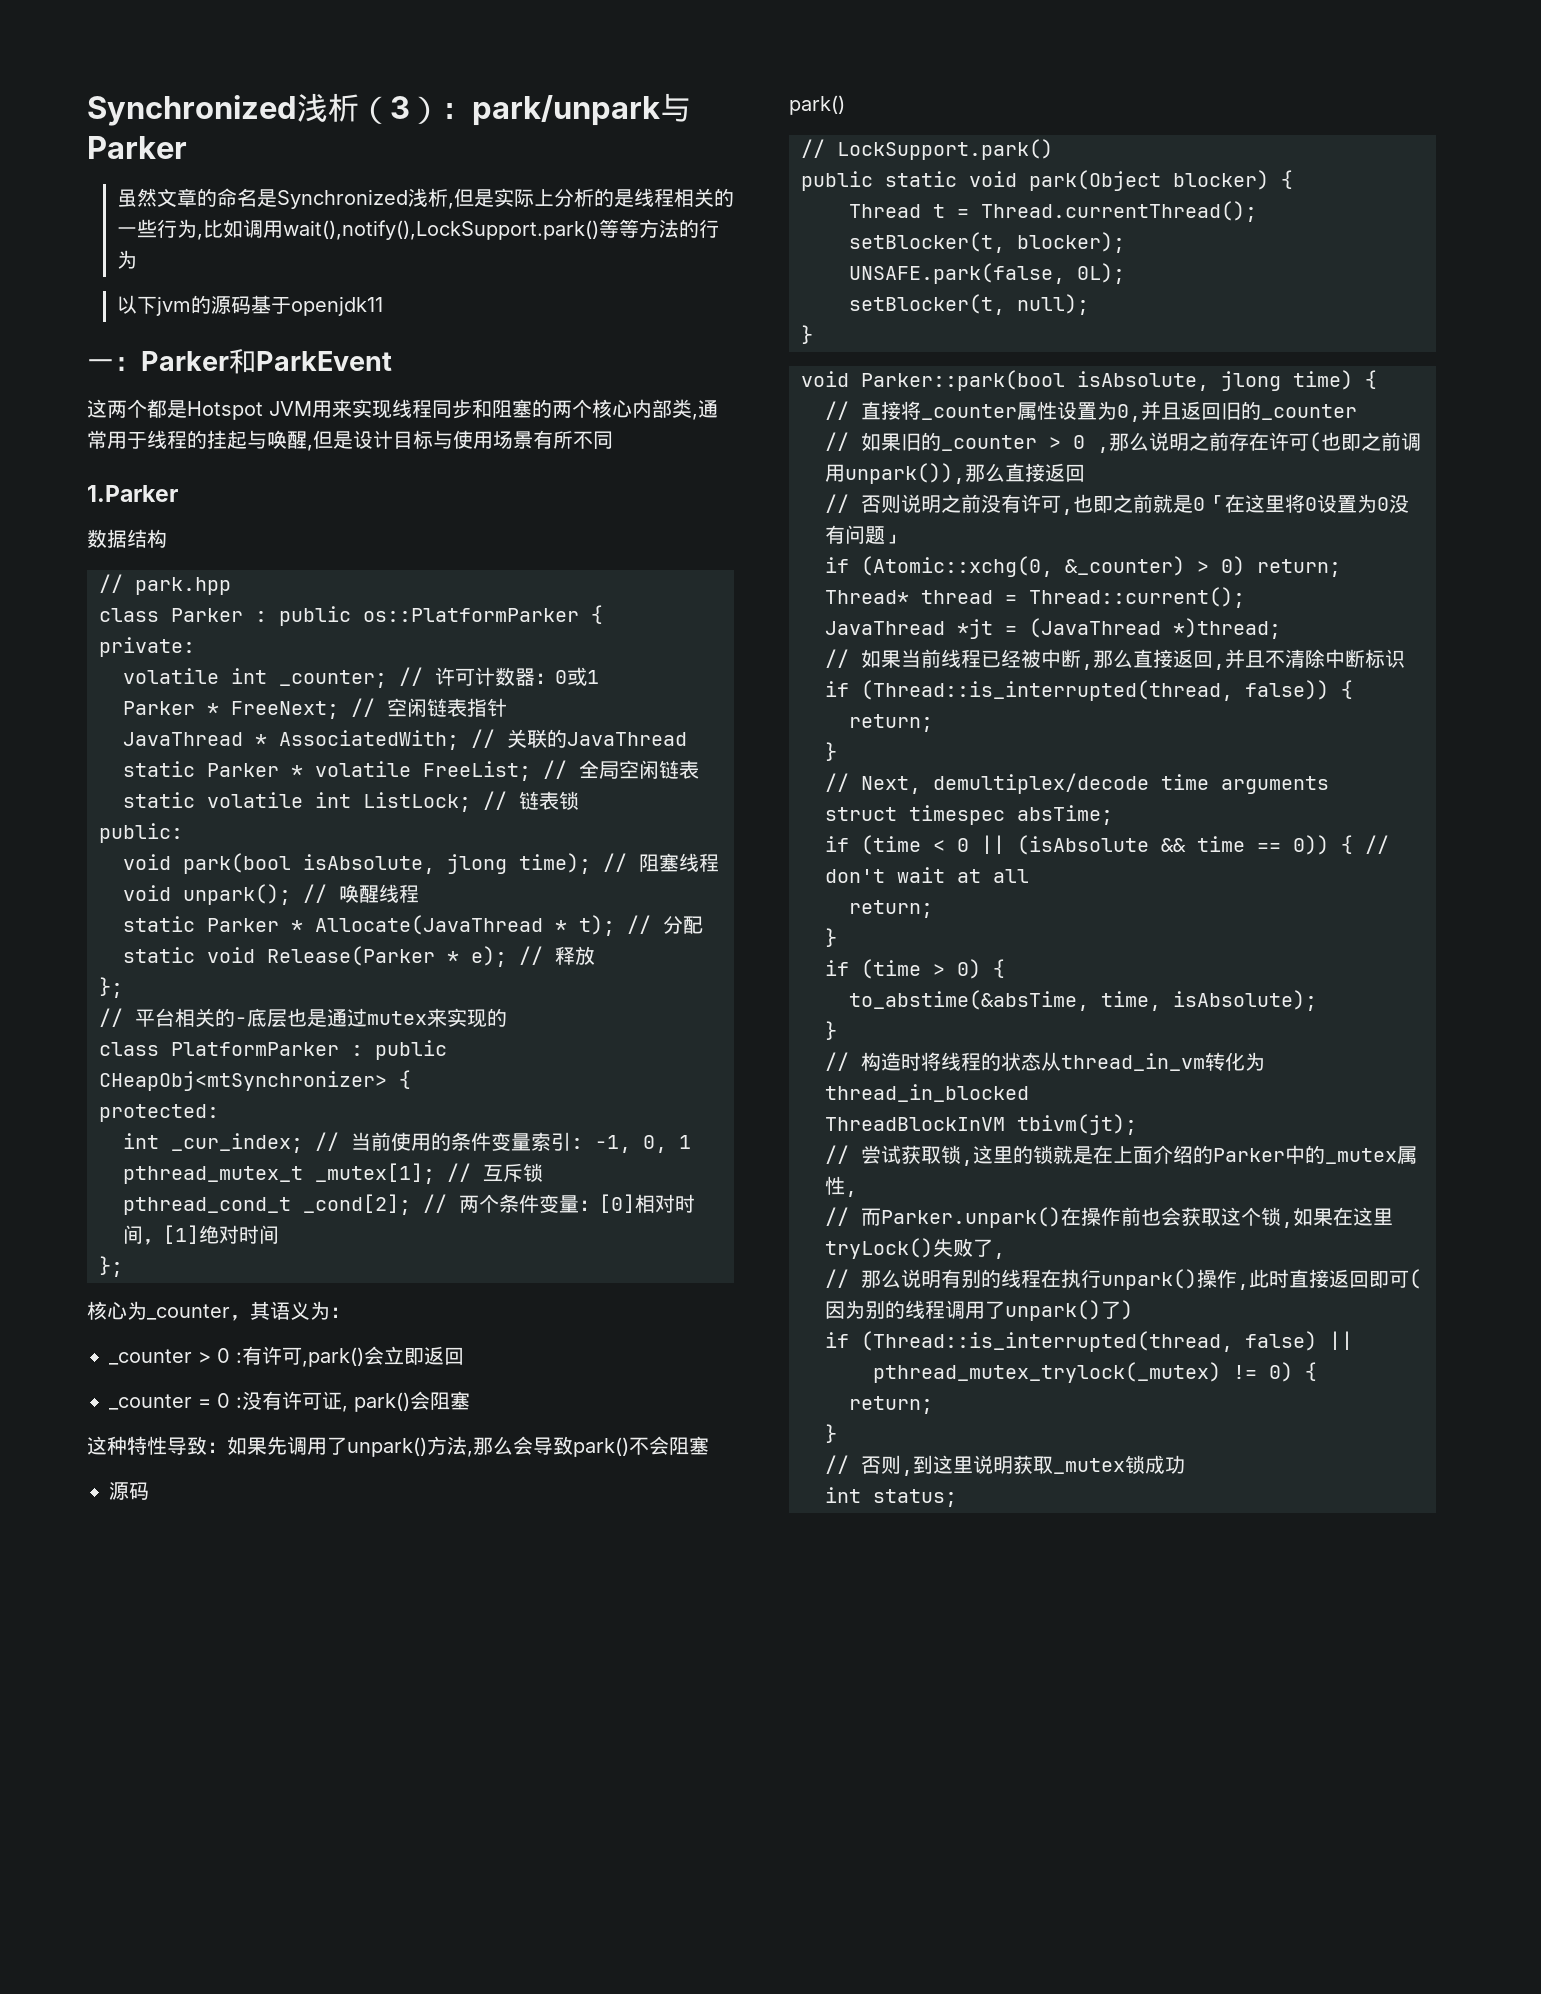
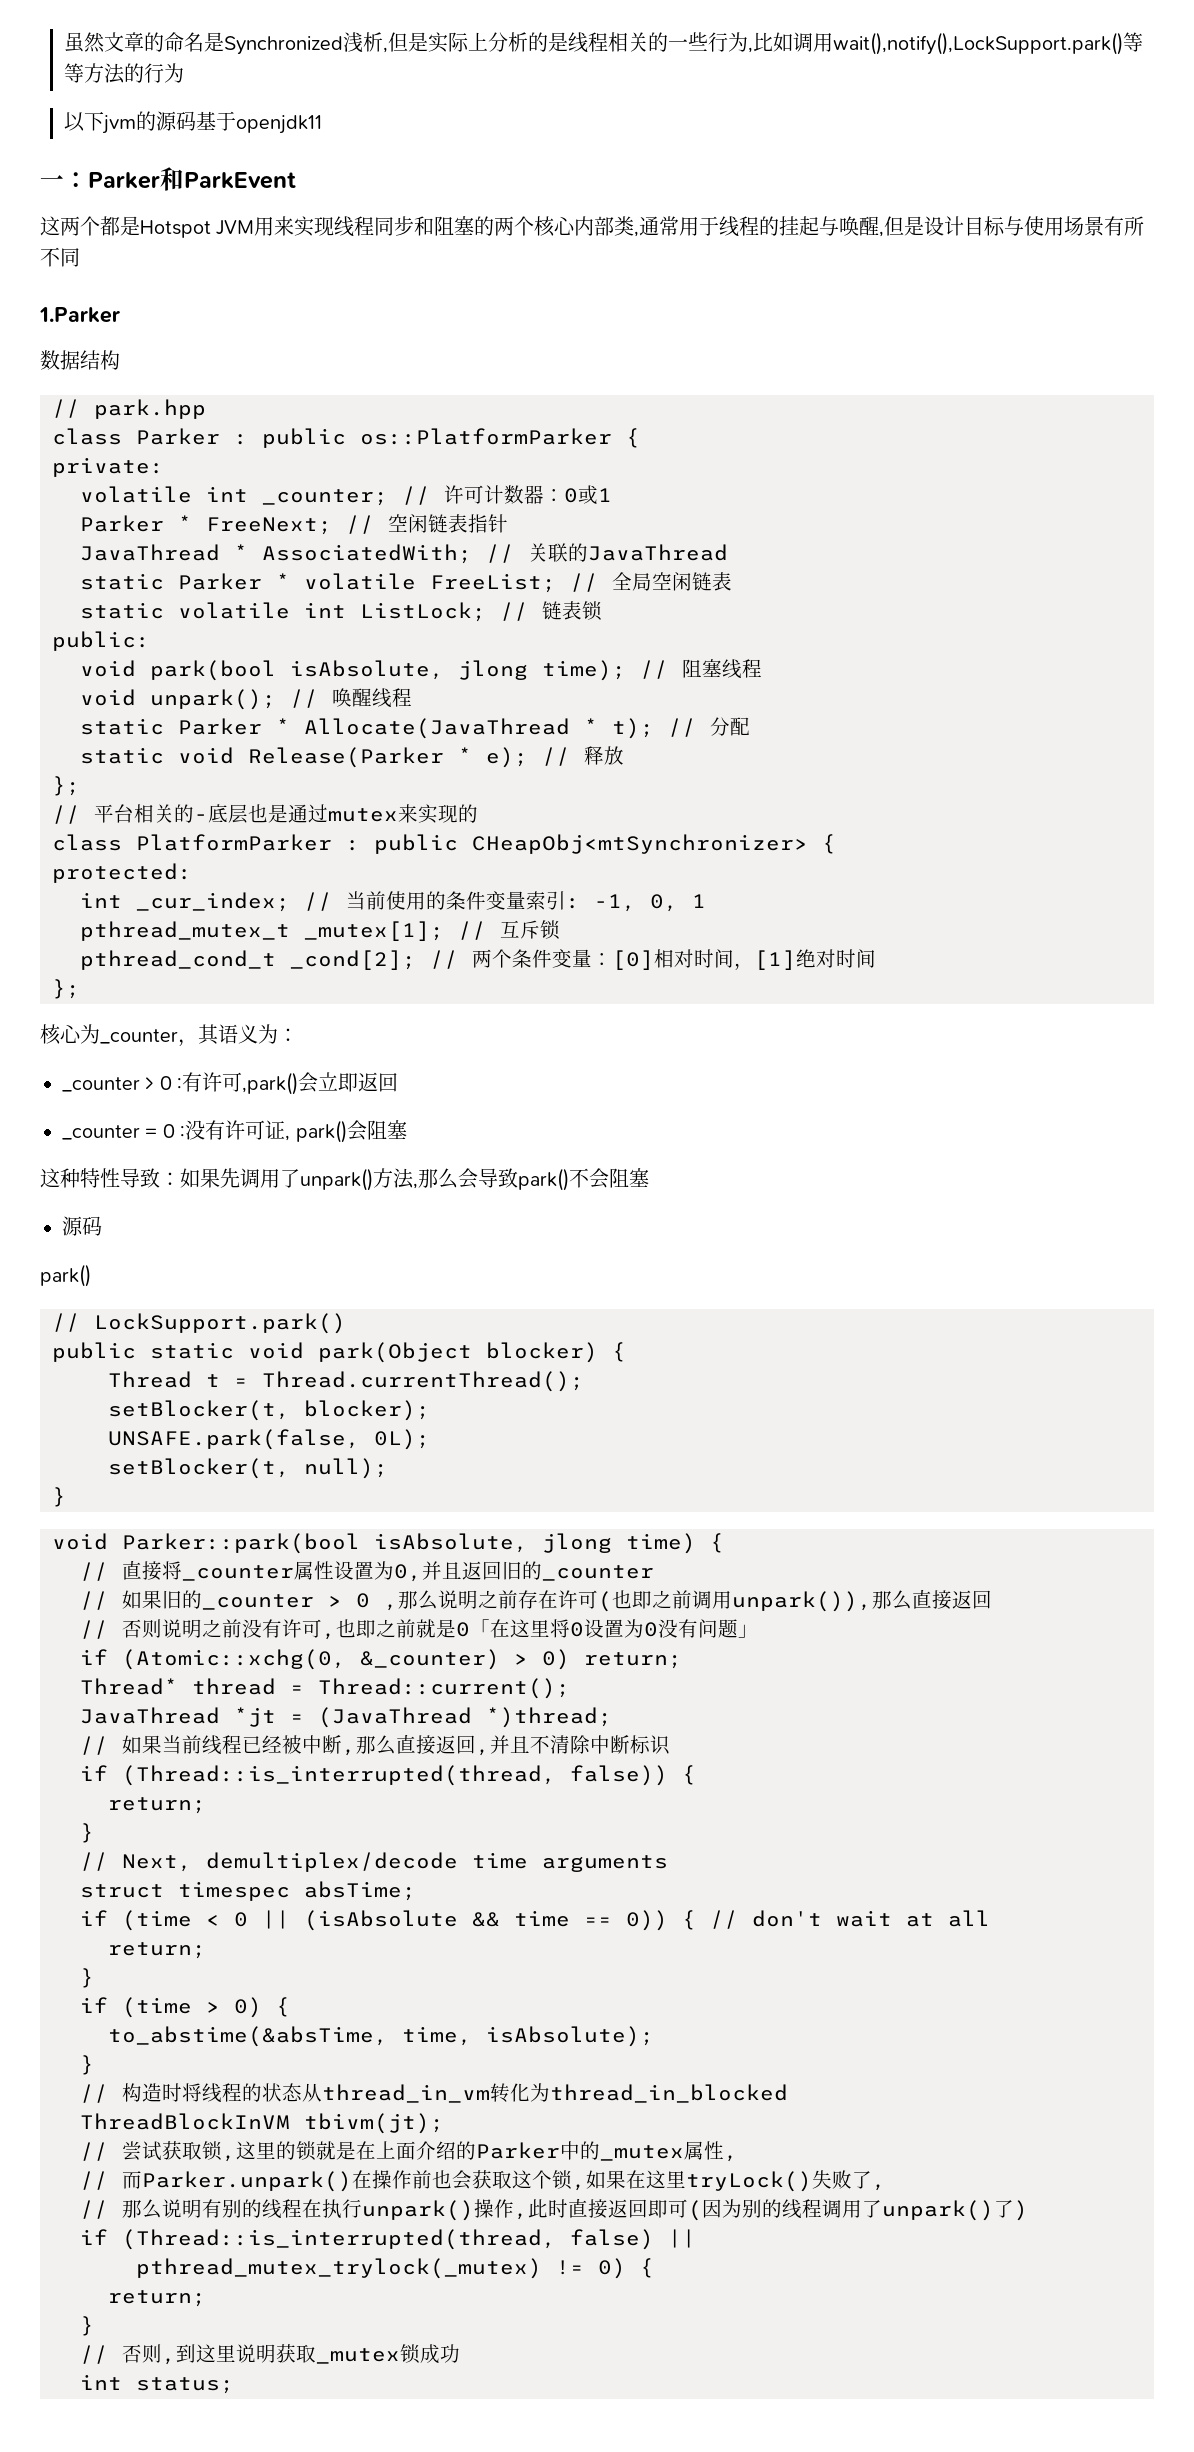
- Synchronized浅析（3）：park/unpark与Parker

